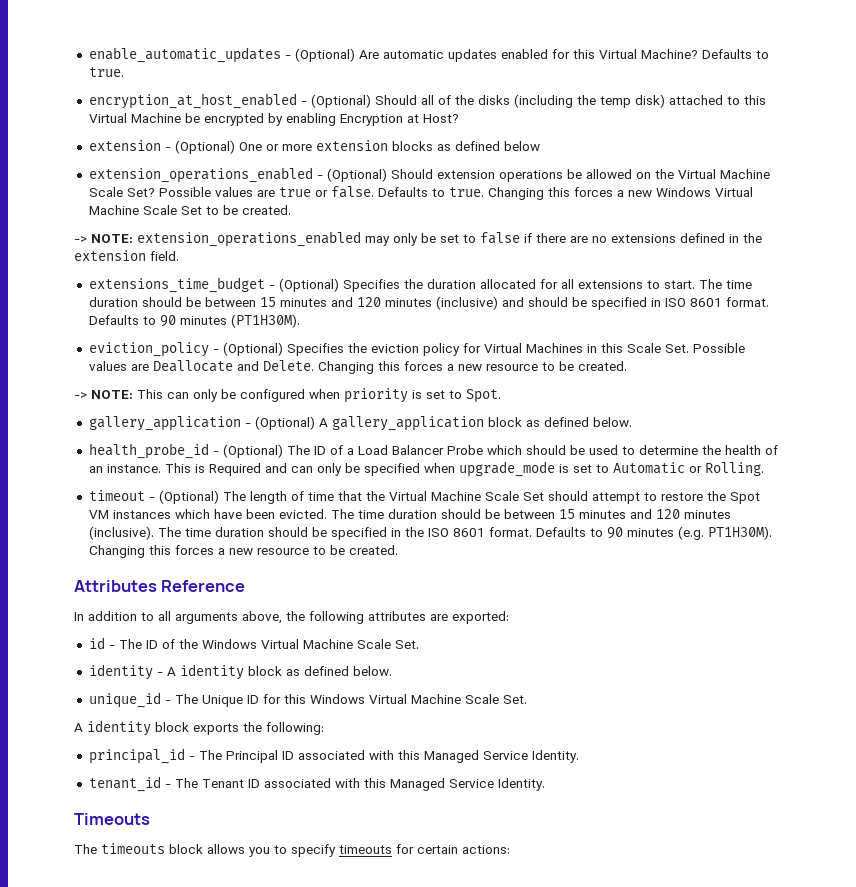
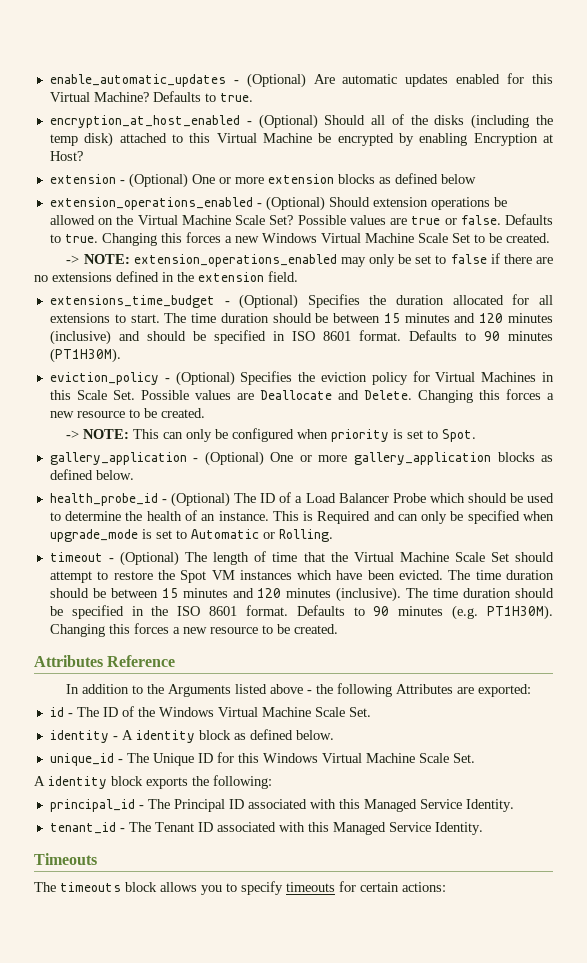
- gallery_application - (Optional) A gallery_application block as defined below.
+ gallery_application - (Optional) One or more gallery_application blocks as defined below.
- In addition to all arguments above, the following attributes are exported:
+ In addition to the Arguments listed above - the following Attributes are exported:

